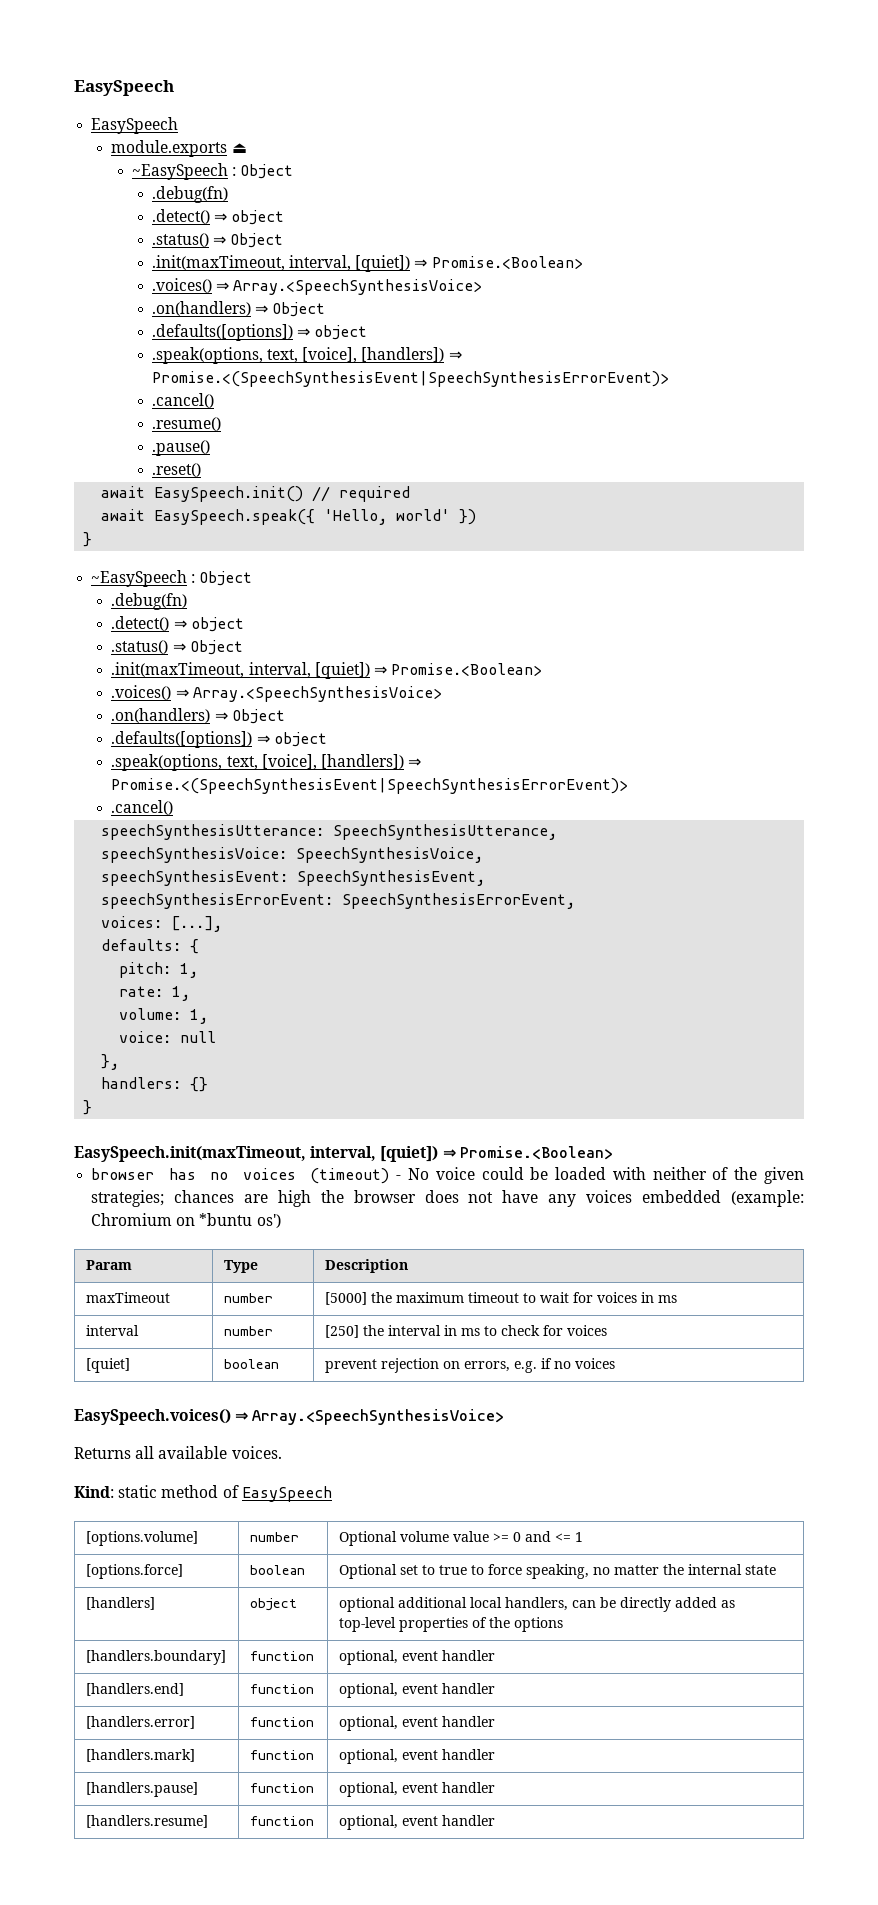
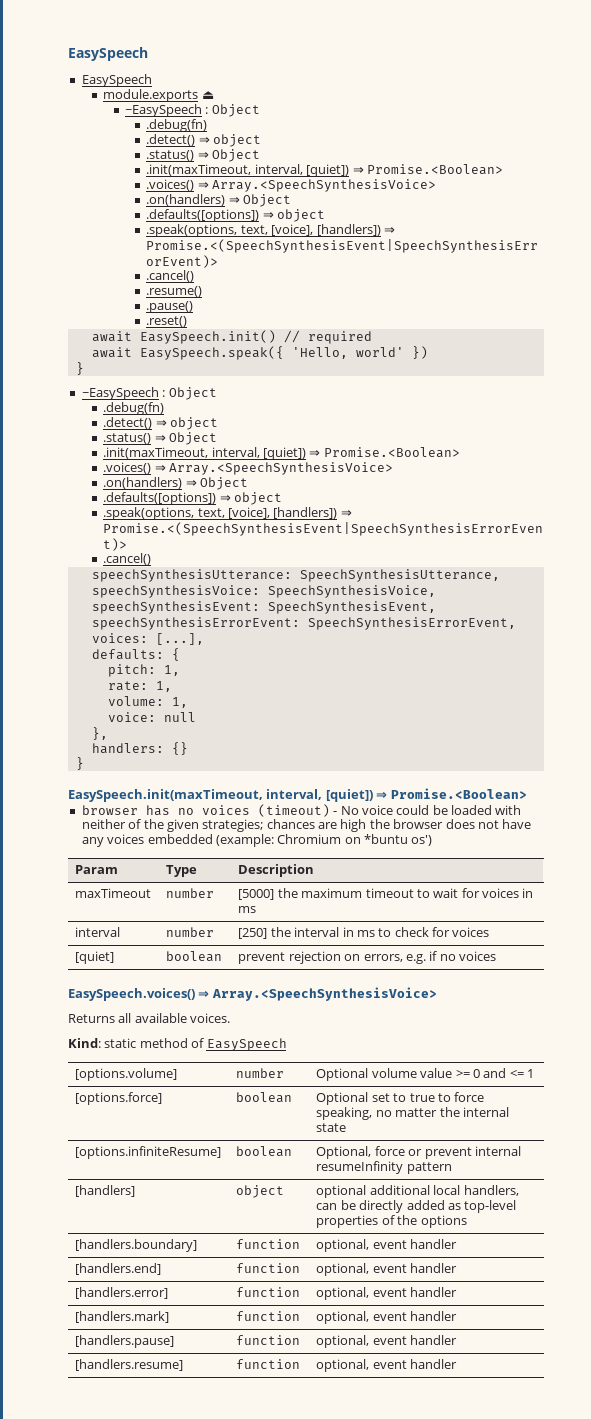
+ [options.infiniteResume] | boolean | Optional, force or prevent internal resumeInfinity pattern

